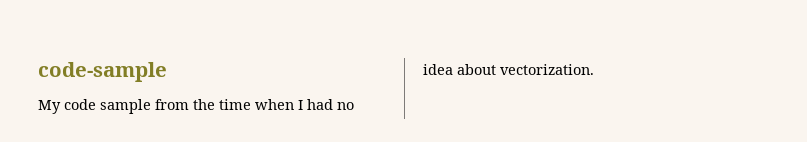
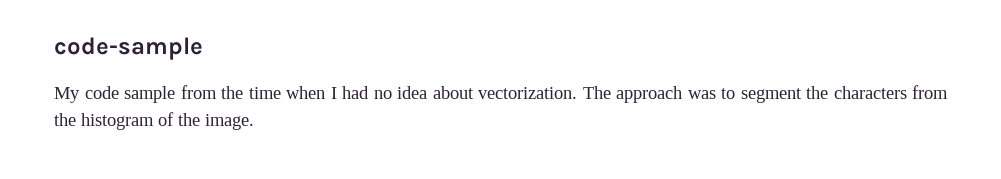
+ The approach was to segment the characters from the histogram of the image.

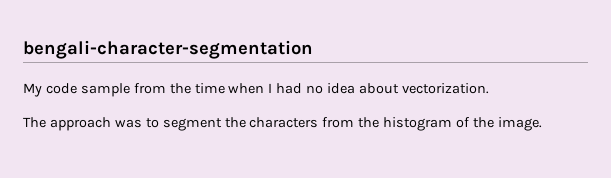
- code-sample
+ bengali-character-segmentation
- My code sample from the time when I had no idea about vectorization. The approach was to segment the characters from the histogram of the image.
+ My code sample from the time when I had no idea about vectorization.
+ The approach was to segment the characters from the histogram of the image.

